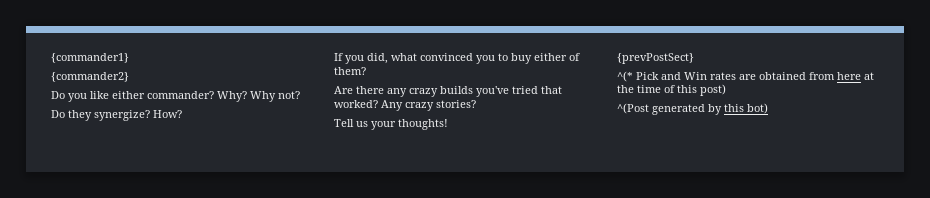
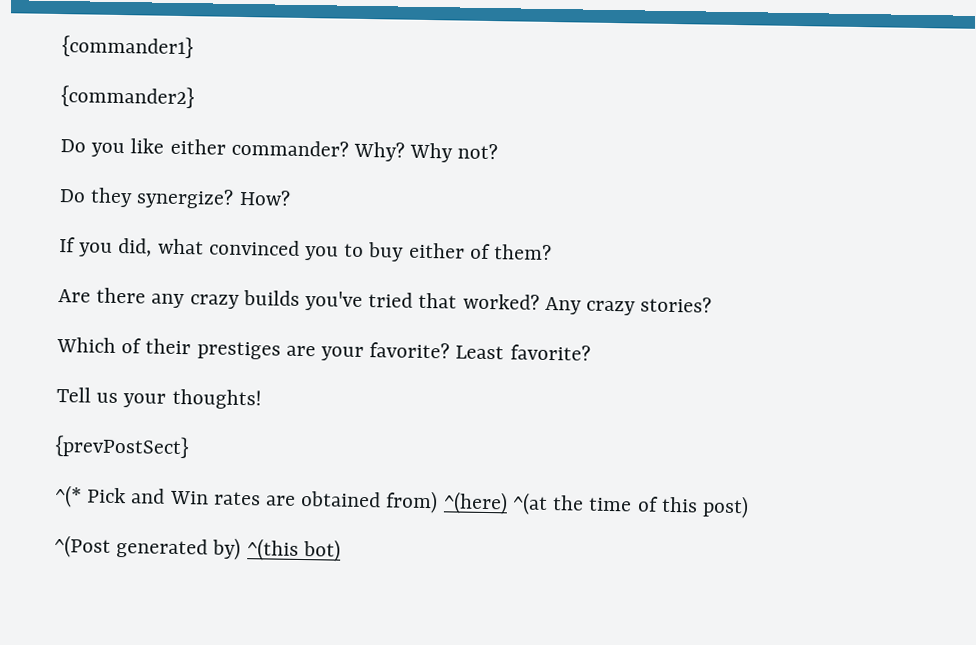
+ Which of their prestiges are your favorite? Least favorite?
- ^(* Pick and Win rates are obtained from here at the time of this post)
+ ^(* Pick and Win rates are obtained from) ^(here) ^(at the time of this post)
- ^(Post generated by this bot)
+ ^(Post generated by) ^(this bot)

